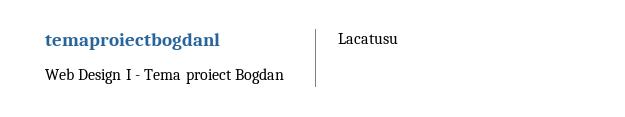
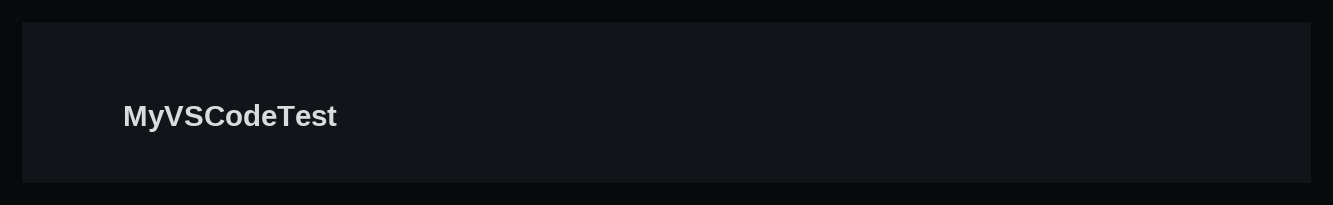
- temaproiectbogdanl
- Web Design I - Tema proiect Bogdan Lacatusu
+ MyVSCodeTest

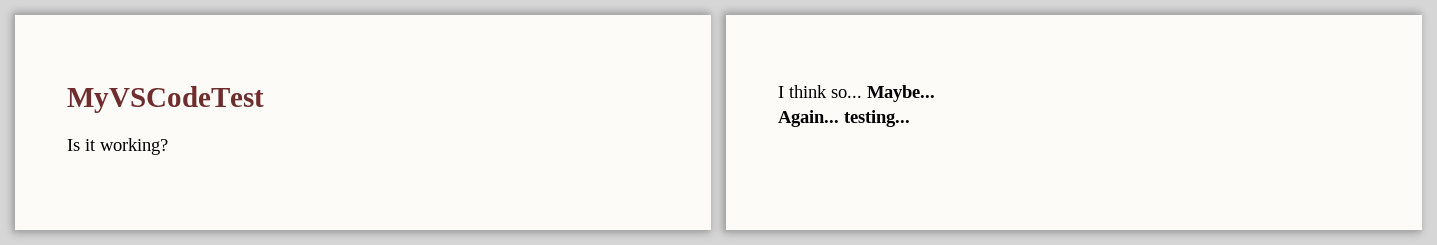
+ Is it working?
+ I think so... Maybe...
+ Again... testing...

